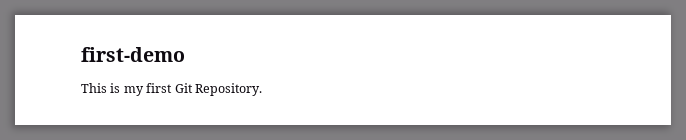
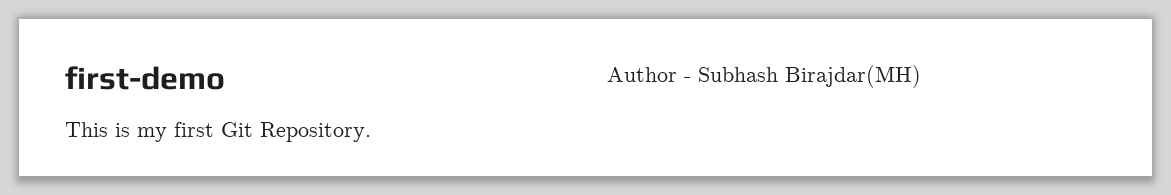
+ Author - Subhash Birajdar(MH)

